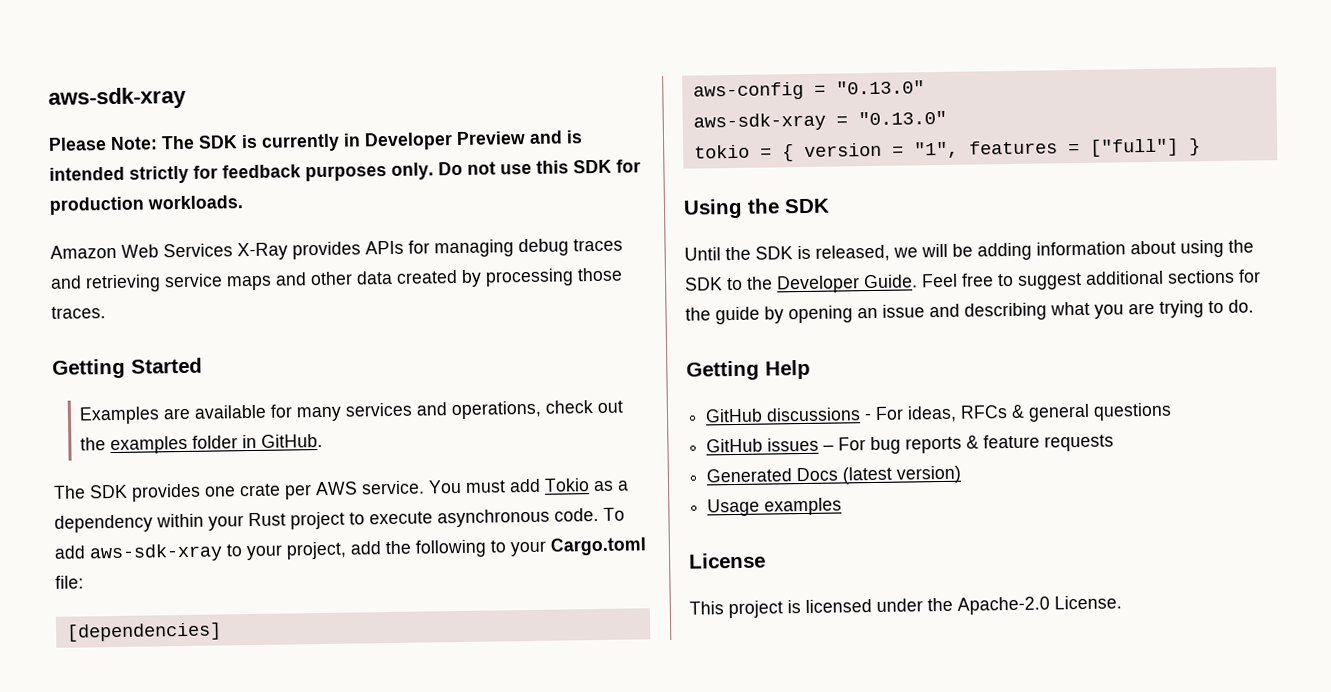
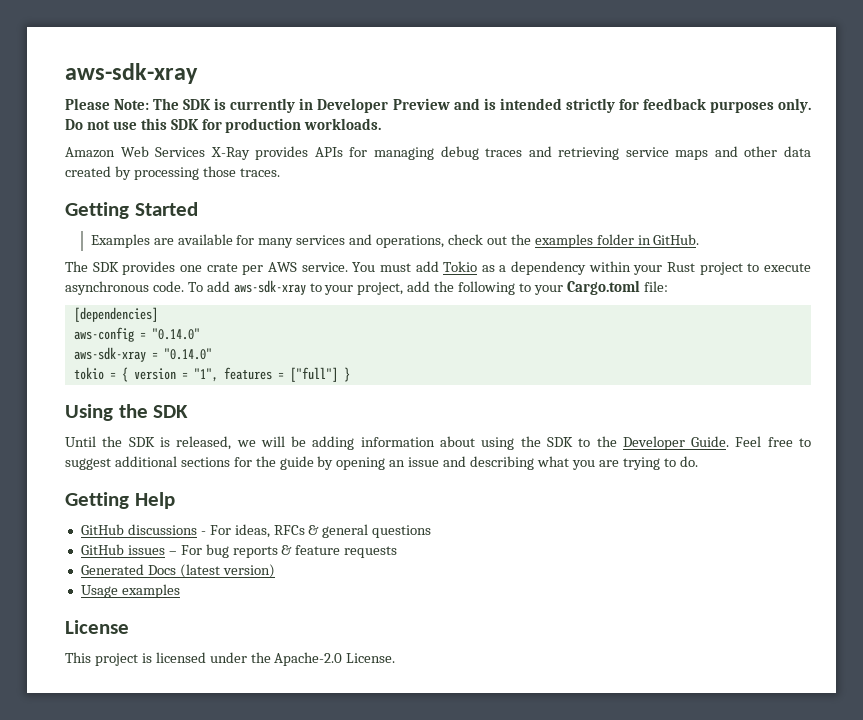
- aws-config = "0.13.0"
+ aws-config = "0.14.0"
- aws-sdk-xray = "0.13.0"
+ aws-sdk-xray = "0.14.0"

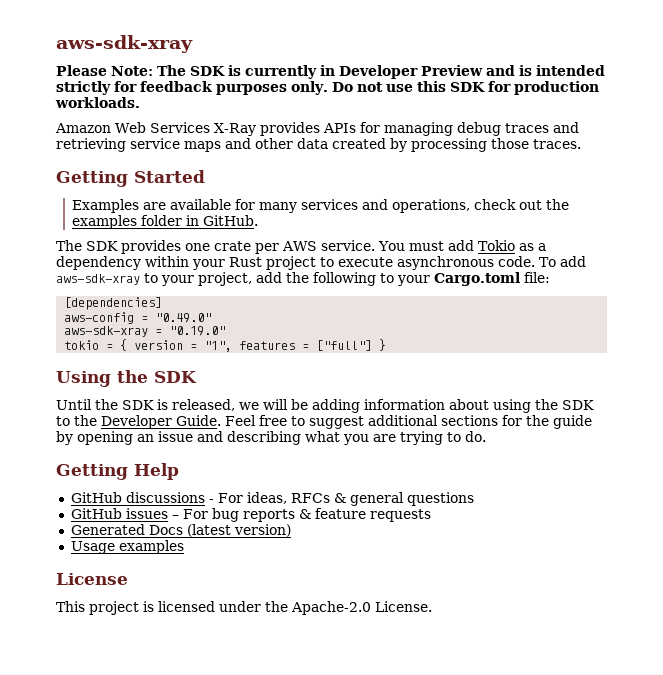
- aws-config = "0.14.0"
+ aws-config = "0.49.0"
- aws-sdk-xray = "0.14.0"
+ aws-sdk-xray = "0.19.0"

